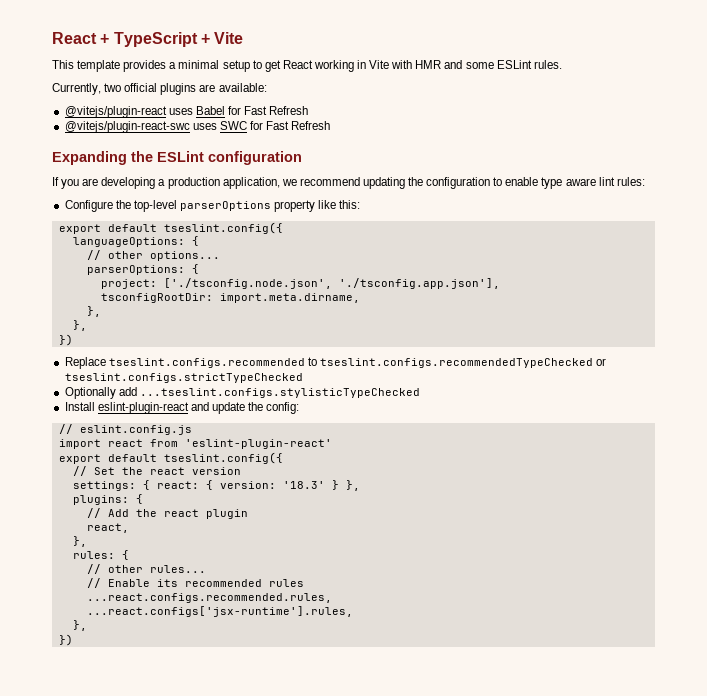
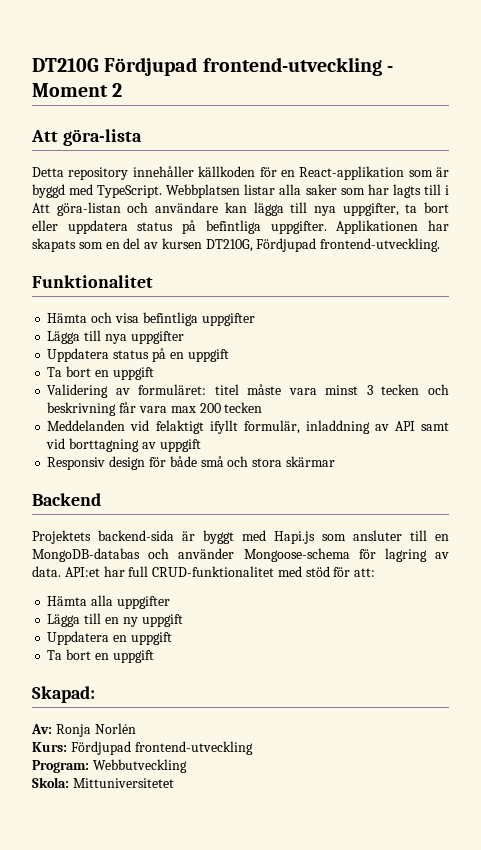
- React + TypeScript + Vite
- This template provides a minimal setup to get React working in Vite with HMR and some ESLint rules.
- Currently, two official plugins are available:
- @vitejs/plugin-react uses Babel for Fast Refresh
- @vitejs/plugin-react-swc uses SWC for Fast Refresh
- Expanding the ESLint configuration
- If you are developing a production application, we recommend updating the configuration to enable type aware lint rules:
- Configure the top-level parserOptions property like this:
- export default tseslint.config({
- languageOptions: {
- // other options...
- parserOptions: {
- project: ['./tsconfig.node.json', './tsconfig.app.json'],
- tsconfigRootDir: import.meta.dirname,
- },
- },
- })
- Replace tseslint.configs.recommended to tseslint.configs.recommendedTypeChecked or tseslint.configs.strictTypeChecked
- Optionally add ...tseslint.configs.stylisticTypeChecked
- Install eslint-plugin-react and update the config:
- // eslint.config.js
- import react from 'eslint-plugin-react'
- export default tseslint.config({
- // Set the react version
- settings: { react: { version: '18.3' } },
- plugins: {
- // Add the react plugin
- react,
- },
- rules: {
- // other rules...
- // Enable its recommended rules
- ...react.configs.recommended.rules,
- ...react.configs['jsx-runtime'].rules,
- },
- })
+ DT210G Fördjupad frontend-utveckling - Moment 2
+ Att göra-lista
+ Detta repository innehåller källkoden för en React-applikation som är byggd med TypeScript. Webbplatsen listar alla saker som har lagts till i Att göra-listan och användare kan lägga till nya uppgifter, ta bort eller uppdatera status på befintliga uppgifter. Applikationen har skapats som en del av kursen DT210G, Fördjupad frontend-utveckling.
+ Funktionalitet
+ Hämta och visa befintliga uppgifter
+ Lägga till nya uppgifter
+ Uppdatera status på en uppgift
+ Ta bort en uppgift
+ Validering av formuläret: titel måste vara minst 3 tecken och beskrivning får vara max 200 tecken
+ Meddelanden vid felaktigt ifyllt formulär, inladdning av API samt vid borttagning av uppgift
+ Responsiv design för både små och stora skärmar
+ Backend
+ Projektets backend-sida är byggt med Hapi.js som ansluter till en MongoDB-databas och använder Mongoose-schema för lagring av data. API:et har full CRUD-funktionalitet med stöd för att:
+ Hämta alla uppgifter
+ Lägga till en ny uppgift
+ Uppdatera en uppgift
+ Ta bort en uppgift
+ Skapad:
+ Av: Ronja Norlén
+ Kurs: Fördjupad frontend-utveckling
+ Program: Webbutveckling
+ Skola: Mittuniversitetet

